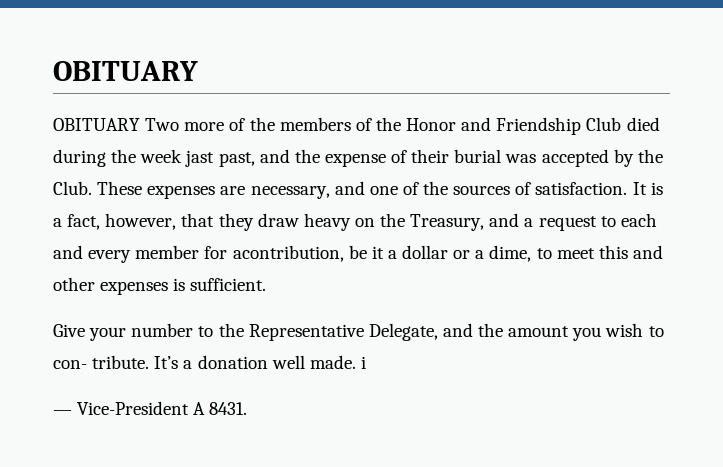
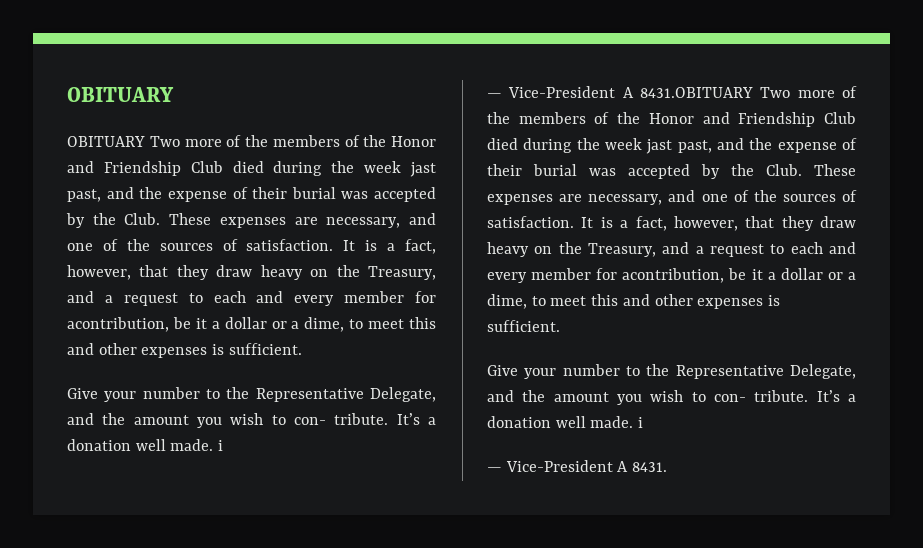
+ — Vice-President A 8431.OBITUARY Two more of the members of the Honor and Friendship Club died during the week jast past, and the expense of their burial was accepted by the Club. These expenses are necessary, and one of the sources of satisfaction. It is a fact, however, that they draw heavy on the Treasury, and a request to each and every member for acontribution, be it a dollar or a dime, to meet this and other expenses is sufficient.
+ Give your number to the Representative Delegate, and the amount you wish to con- tribute. It’s a donation well made. i

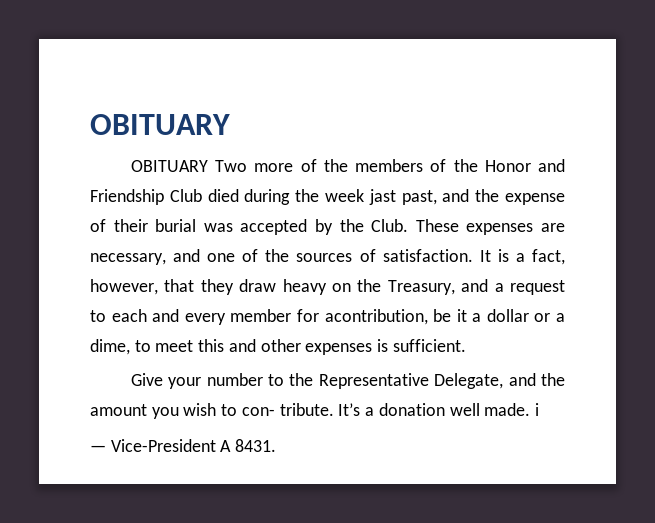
- — Vice-President A 8431.OBITUARY Two more of the members of the Honor and Friendship Club died during the week jast past, and the expense of their burial was accepted by the Club. These expenses are necessary, and one of the sources of satisfaction. It is a fact, however, that they draw heavy on the Treasury, and a request to each and every member for acontribution, be it a dollar or a dime, to meet this and other expenses is sufficient.
- Give your number to the Representative Delegate, and the amount you wish to con- tribute. It’s a donation well made. i

